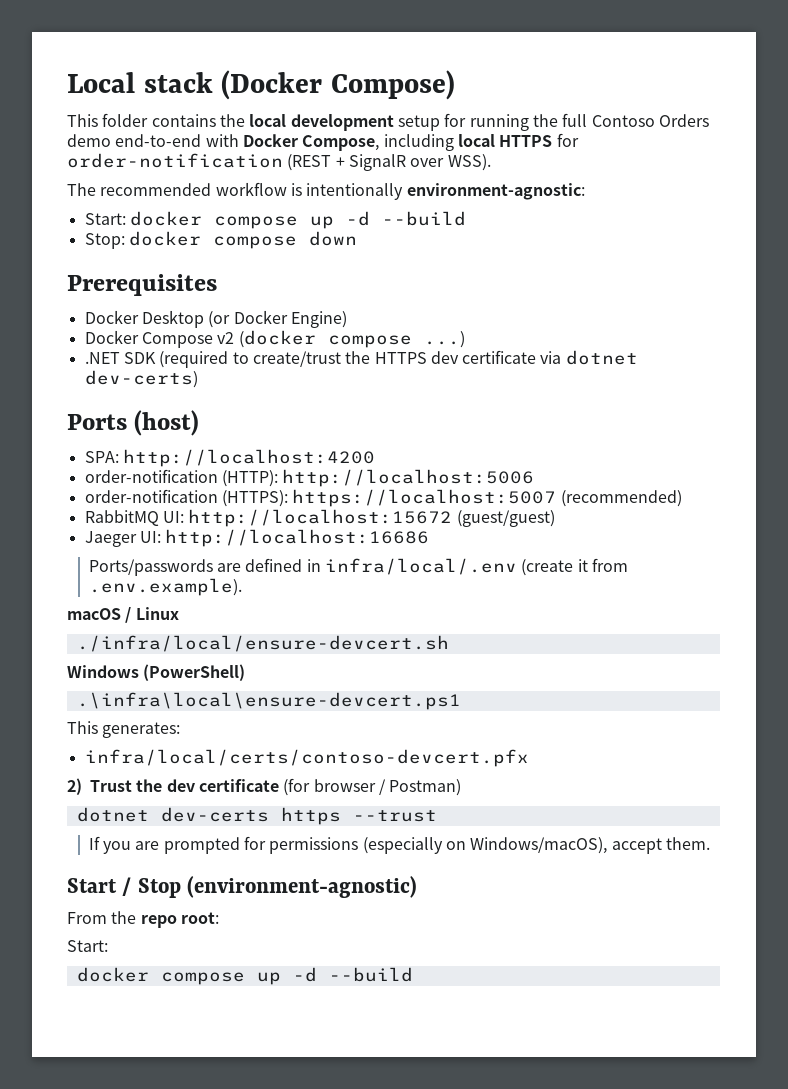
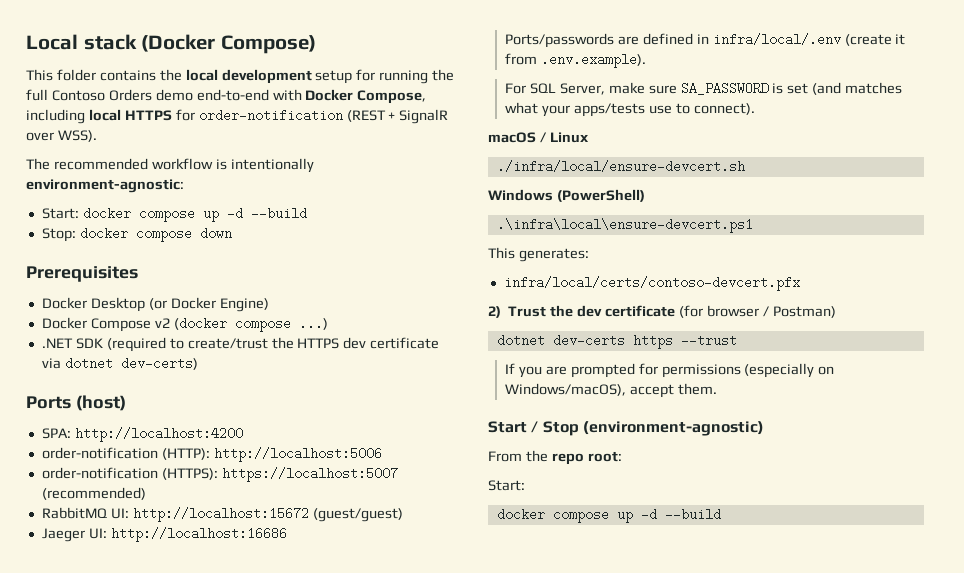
+ For SQL Server, make sure SA_PASSWORD is set (and matches what your apps/tests use to connect).

